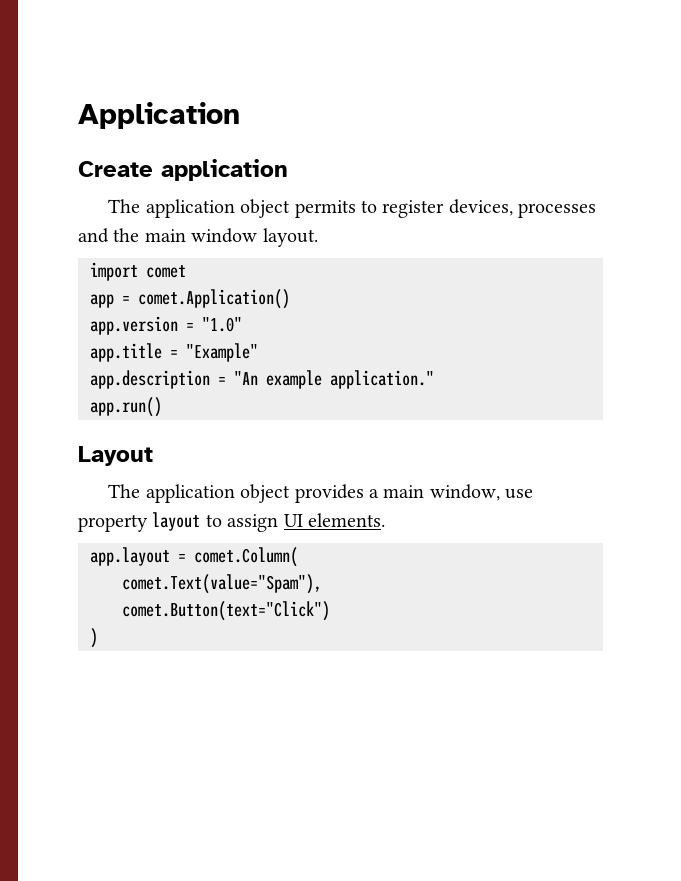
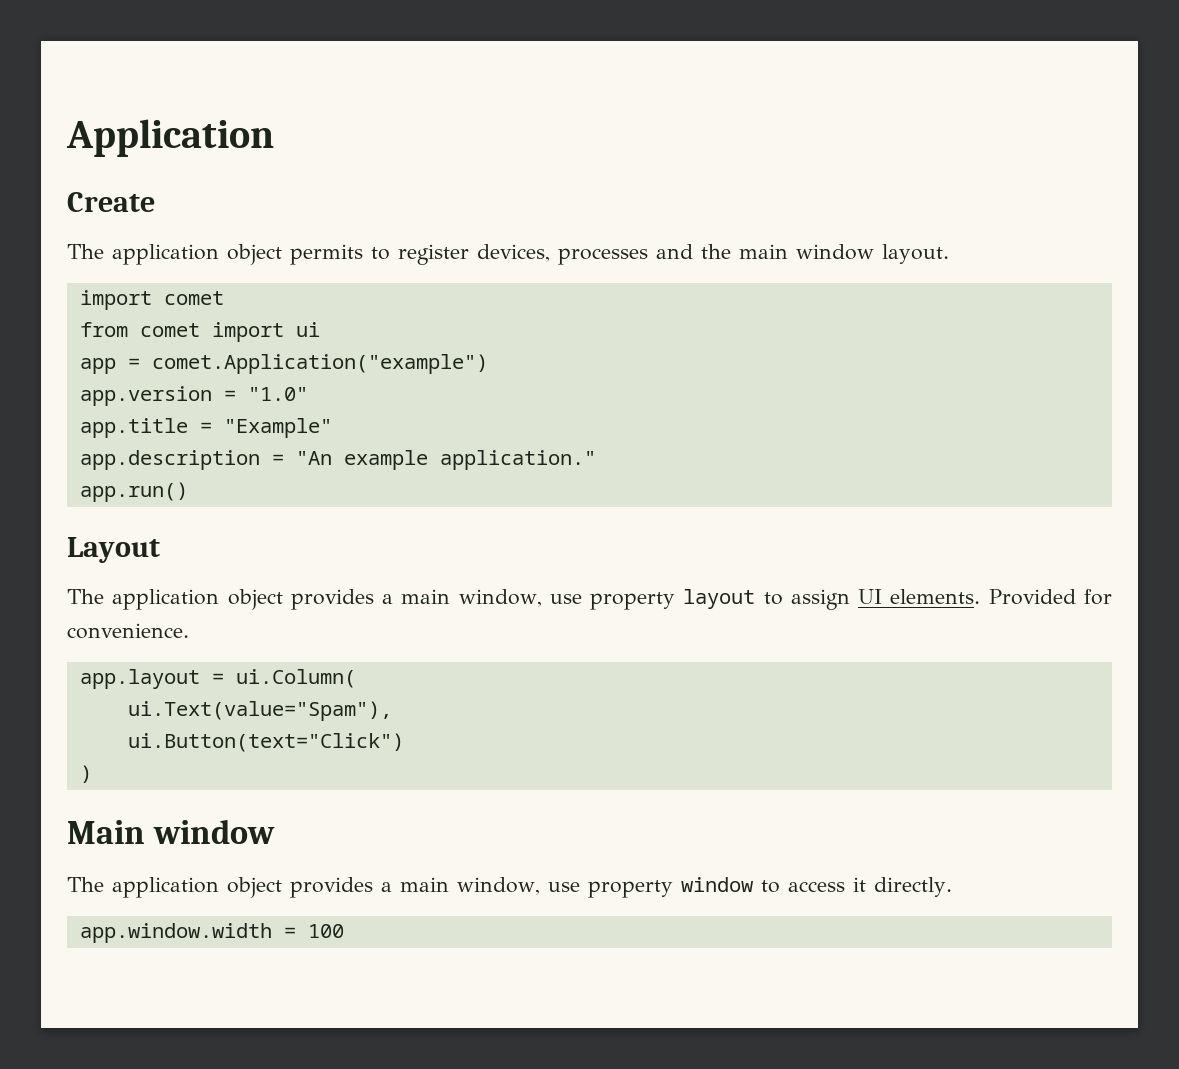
- Create application
+ Create
+ from comet import ui
- app = comet.Application()
+ app = comet.Application("example")
+ Provided for convenience.
- app.layout = comet.Column(
- comet.Text(value="Spam"),
- comet.Button(text="Click")
+ app.layout = ui.Column(
+ ui.Text(value="Spam"),
+ ui.Button(text="Click")
  )
+ Main window
+ The application object provides a main window, use property window to access it directly.
+ app.window.width = 100

